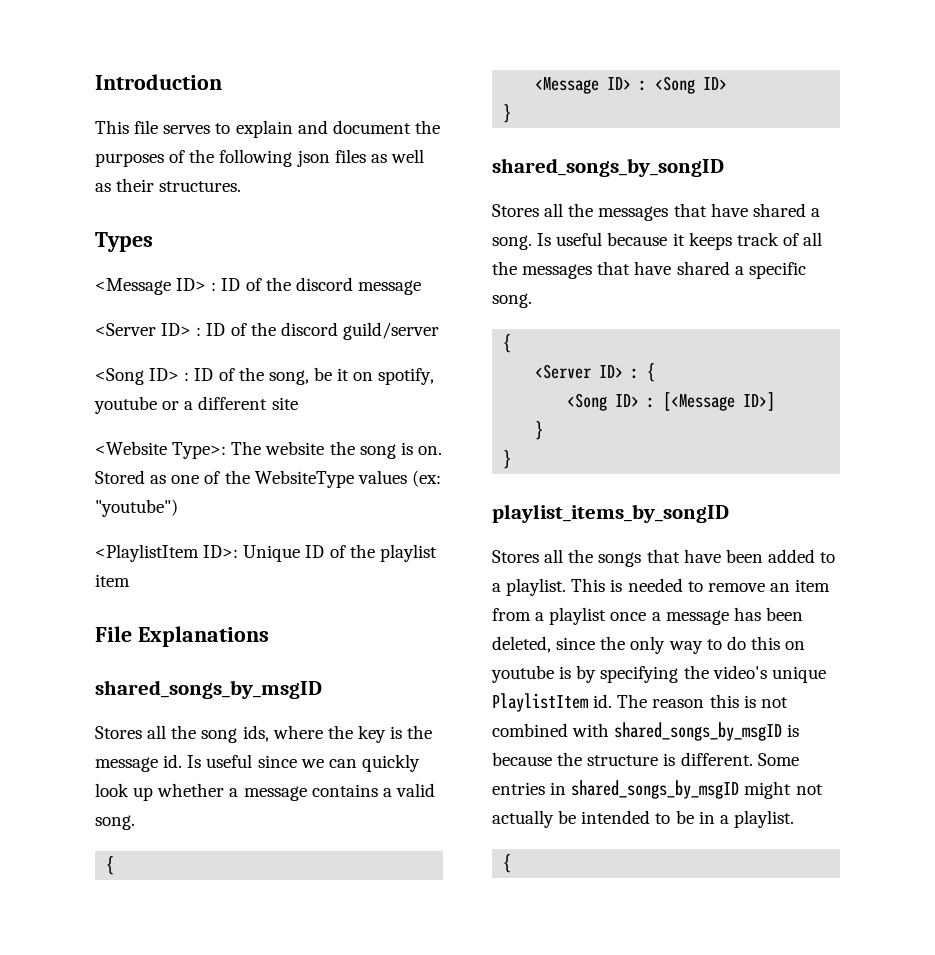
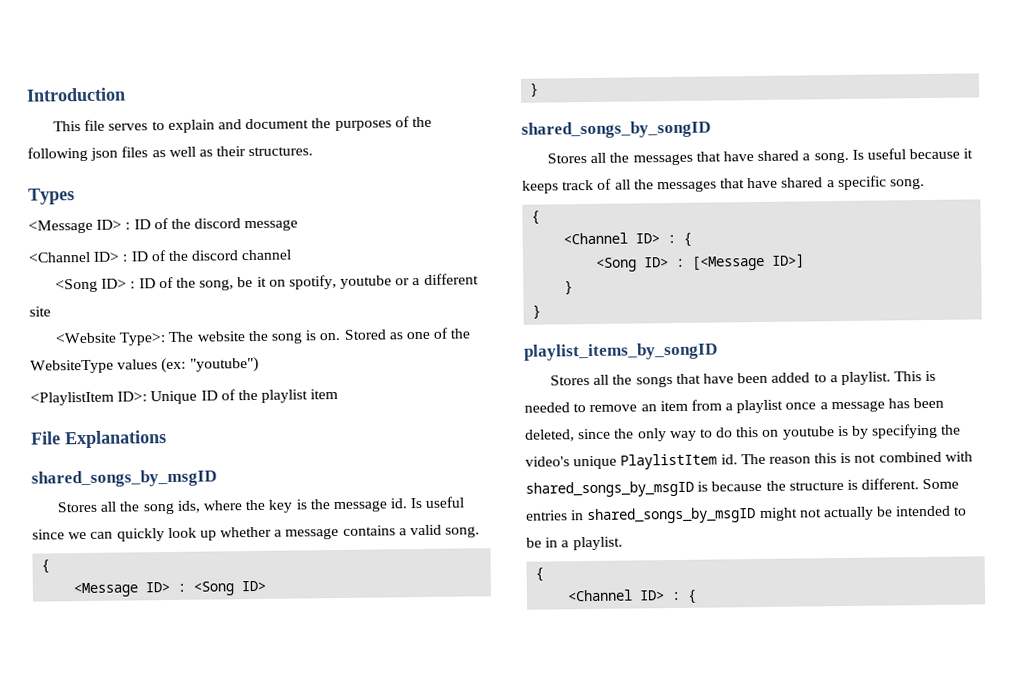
- <Server ID> : ID of the discord guild/server
+ <Channel ID> : ID of the discord channel
  Is useful because it keeps track of all the messages that have shared a specific song.
  {
- <Server ID> : {
+ <Channel ID> : {
  Some entries in shared_songs_by_msgID might not actually be intended to be in a playlist.
  {
+ <Channel ID> : {

